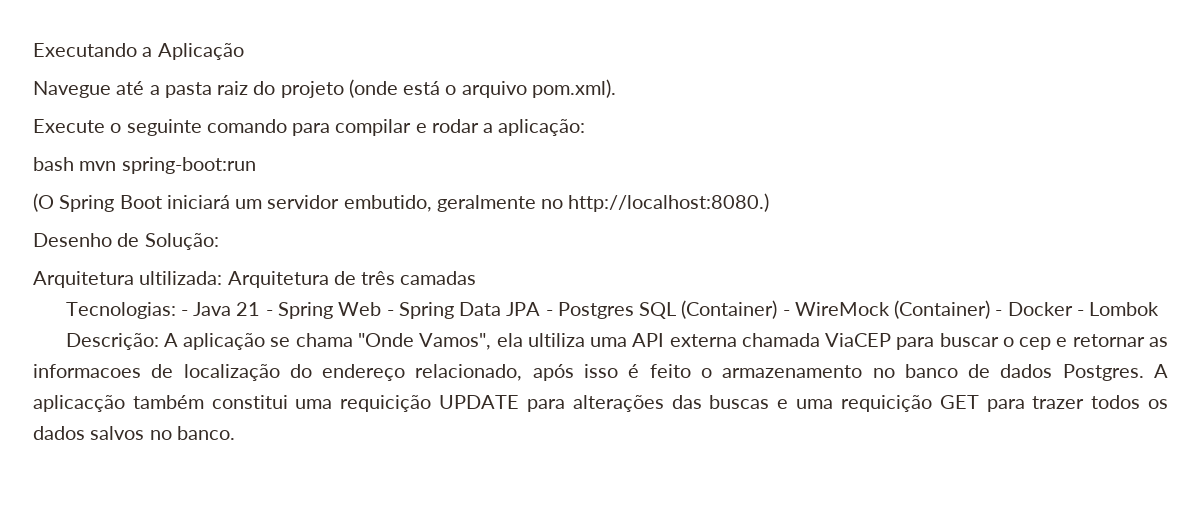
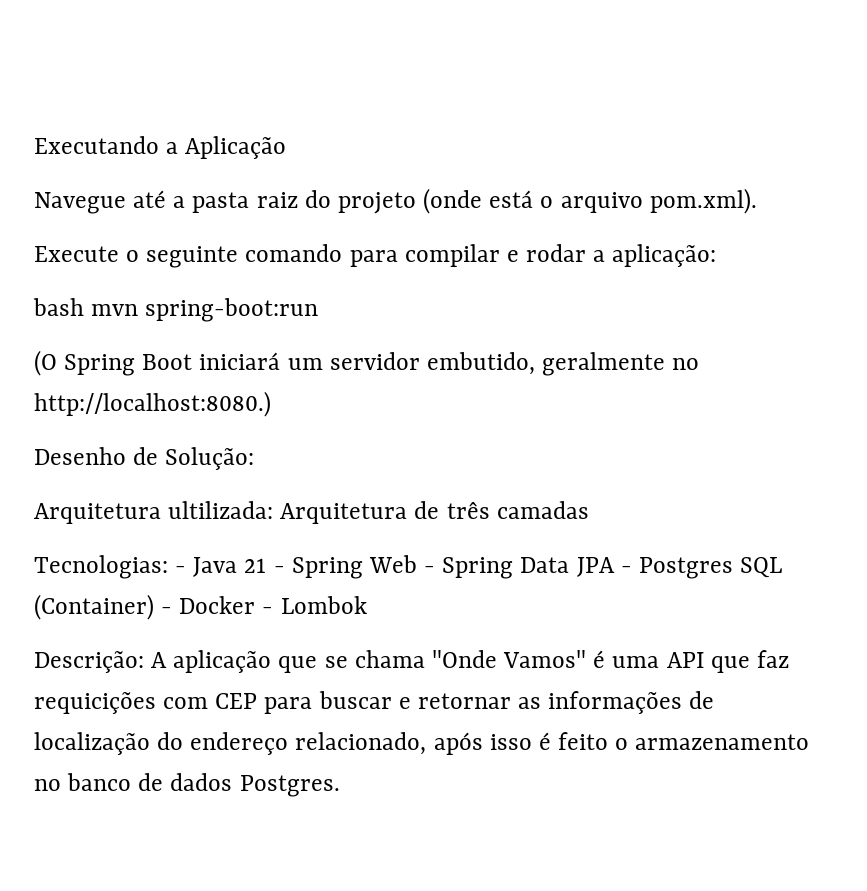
- Tecnologias: - Java 21 - Spring Web - Spring Data JPA - Postgres SQL (Container) - WireMock (Container) - Docker - Lombok
+ Tecnologias: - Java 21 - Spring Web - Spring Data JPA - Postgres SQL (Container) - Docker - Lombok
- Descrição: A aplicação se chama "Onde Vamos", ela ultiliza uma API externa chamada ViaCEP para buscar o cep e retornar as informacoes de localização do endereço relacionado, após isso é feito o armazenamento no banco de dados Postgres. A aplicacção também constitui uma requicição UPDATE para alterações das buscas e uma requicição GET para trazer todos os dados salvos no banco.
+ Descrição: A aplicação que se chama "Onde Vamos" é uma API que faz requicições com CEP para buscar e retornar as informações de localização do endereço relacionado, após isso é feito o armazenamento no banco de dados Postgres.

